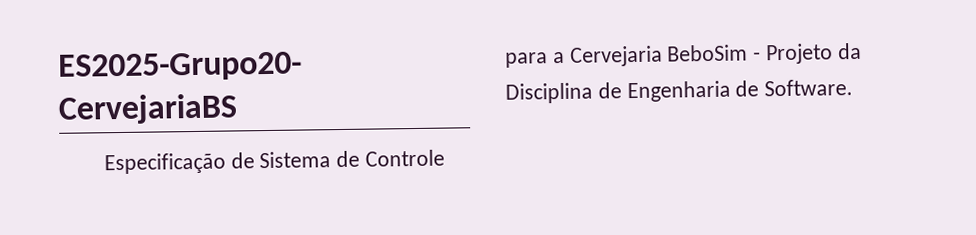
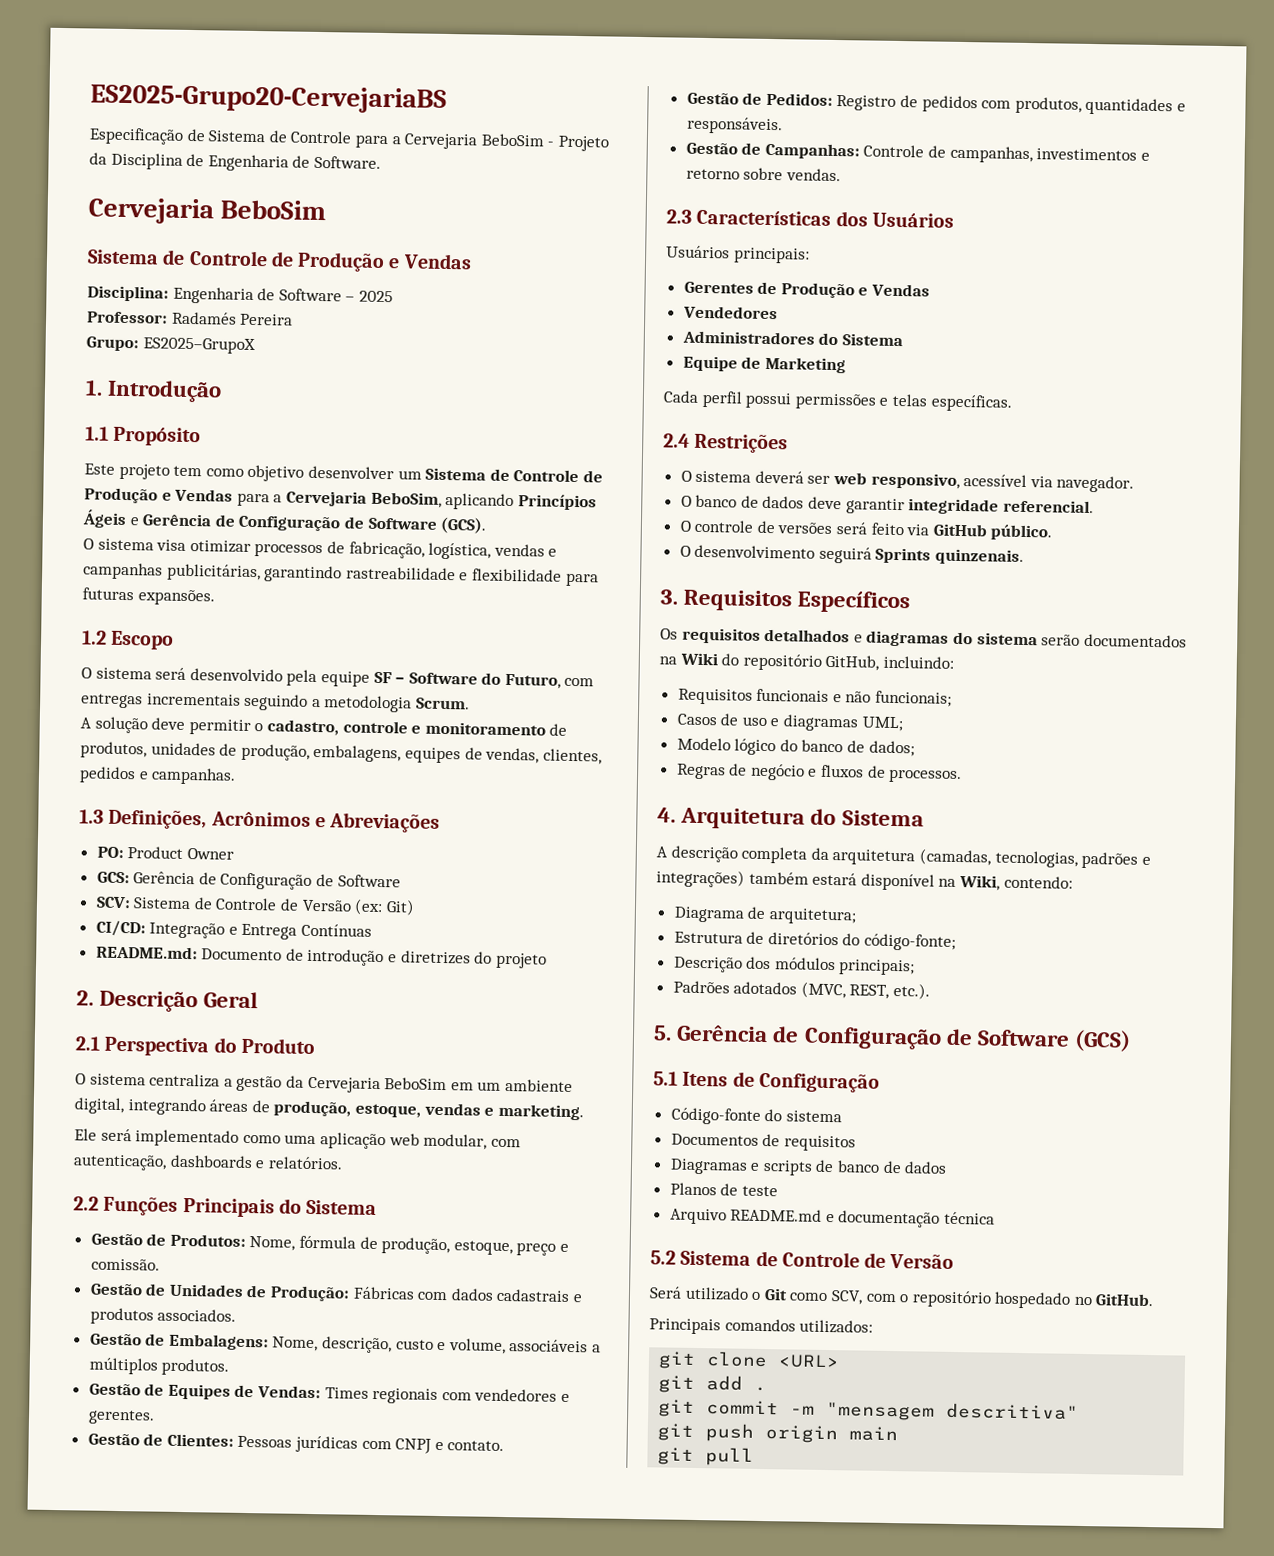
  Especificação de Sistema de Controle para a Cervejaria BeboSim - Projeto da Disciplina de Engenharia de Software.
+ Cervejaria BeboSim
+ Sistema de Controle de Produção e Vendas
+ Disciplina: Engenharia de Software – 2025
+ Professor: Radamés Pereira
+ Grupo: ES2025–GrupoX
+ 1. Introdução
+ 1.1 Propósito
+ Este projeto tem como objetivo desenvolver um Sistema de Controle de Produção e Vendas para a Cervejaria BeboSim, aplicando Princípios Ágeis e Gerência de Configuração de Software (GCS).
+ O sistema visa otimizar processos de fabricação, logística, vendas e campanhas publicitárias, garantindo rastreabilidade e flexibilidade para futuras expansões.
+ 1.2 Escopo
+ O sistema será desenvolvido pela equipe SF – Software do Futuro, com entregas incrementais seguindo a metodologia Scrum.
+ A solução deve permitir o cadastro, controle e monitoramento de produtos, unidades de produção, embalagens, equipes de vendas, clientes, pedidos e campanhas.
+ 1.3 Definições, Acrônimos e Abreviações
+ PO: Product Owner
+ GCS: Gerência de Configuração de Software
+ SCV: Sistema de Controle de Versão (ex: Git)
+ CI/CD: Integração e Entrega Contínuas
+ README.md: Documento de introdução e diretrizes do projeto
+ 2. Descrição Geral
+ 2.1 Perspectiva do Produto
+ O sistema centraliza a gestão da Cervejaria BeboSim em um ambiente digital, integrando áreas de produção, estoque, vendas e marketing.
+ Ele será implementado como uma aplicação web modular, com autenticação, dashboards e relatórios.
+ 2.2 Funções Principais do Sistema
+ Gestão de Produtos: Nome, fórmula de produção, estoque, preço e comissão.
+ Gestão de Unidades de Produção: Fábricas com dados cadastrais e produtos associados.
+ Gestão de Embalagens: Nome, descrição, custo e volume, associáveis a múltiplos produtos.
+ Gestão de Equipes de Vendas: Times regionais com vendedores e gerentes.
+ Gestão de Clientes: Pessoas jurídicas com CNPJ e contato.
+ Gestão de Pedidos: Registro de pedidos com produtos, quantidades e responsáveis.
+ Gestão de Campanhas: Controle de campanhas, investimentos e retorno sobre vendas.
+ 2.3 Características dos Usuários
+ Usuários principais:
+ Gerentes de Produção e Vendas
+ Vendedores
+ Administradores do Sistema
+ Equipe de Marketing
+ Cada perfil possui permissões e telas específicas.
+ 2.4 Restrições
+ O sistema deverá ser web responsivo, acessível via navegador.
+ O banco de dados deve garantir integridade referencial.
+ O controle de versões será feito via GitHub público.
+ O desenvolvimento seguirá Sprints quinzenais.
+ 3. Requisitos Específicos
+ Os requisitos detalhados e diagramas do sistema serão documentados na Wiki do repositório GitHub, incluindo:
+ Requisitos funcionais e não funcionais;
+ Casos de uso e diagramas UML;
+ Modelo lógico do banco de dados;
+ Regras de negócio e fluxos de processos.
+ 4. Arquitetura do Sistema
+ A descrição completa da arquitetura (camadas, tecnologias, padrões e integrações) também estará disponível na Wiki, contendo:
+ Diagrama de arquitetura;
+ Estrutura de diretórios do código-fonte;
+ Descrição dos módulos principais;
+ Padrões adotados (MVC, REST, etc.).
+ 5. Gerência de Configuração de Software (GCS)
+ 5.1 Itens de Configuração
+ Código-fonte do sistema
+ Documentos de requisitos
+ Diagramas e scripts de banco de dados
+ Planos de teste
+ Arquivo README.md e documentação técnica
+ 5.2 Sistema de Controle de Versão
+ Será utilizado o Git como SCV, com o repositório hospedado no GitHub.
+ Principais comandos utilizados:
+ git clone <URL>
+ git add .
+ git commit -m "mensagem descritiva"
+ git push origin main
+ git pull

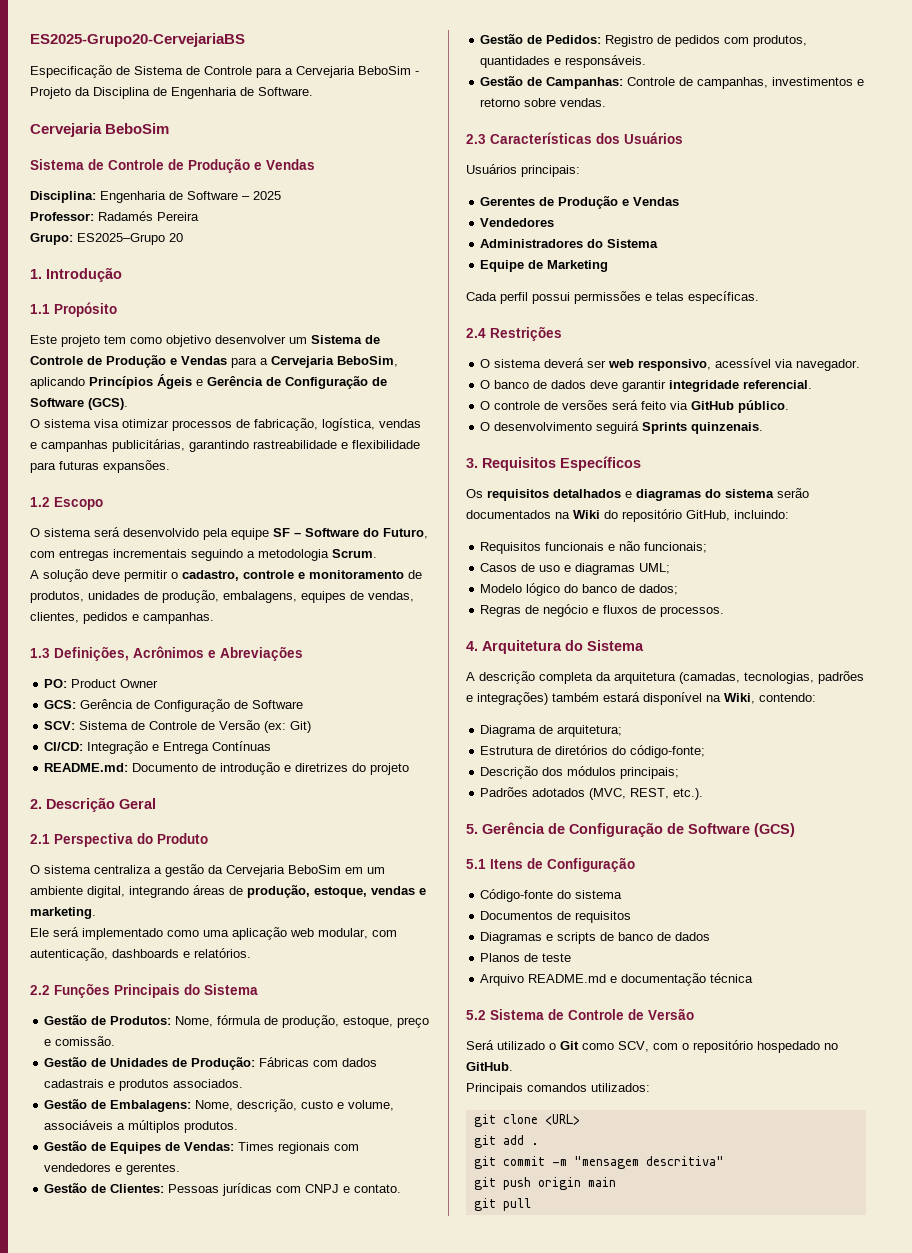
- Grupo: ES2025–GrupoX
+ Grupo: ES2025–Grupo 20

